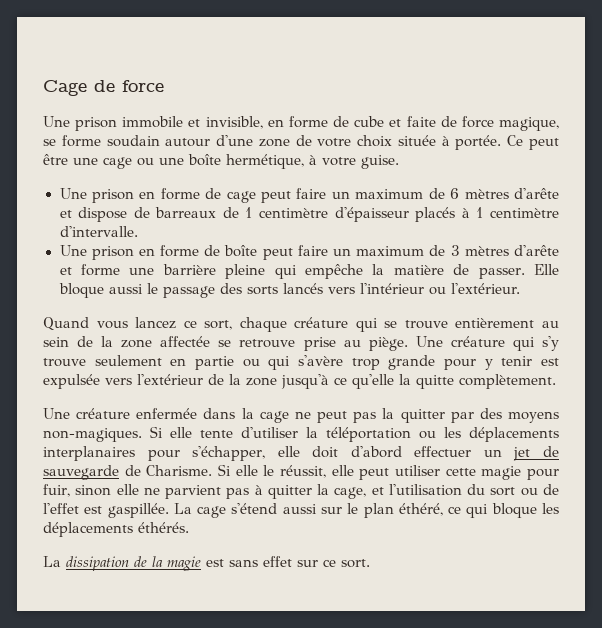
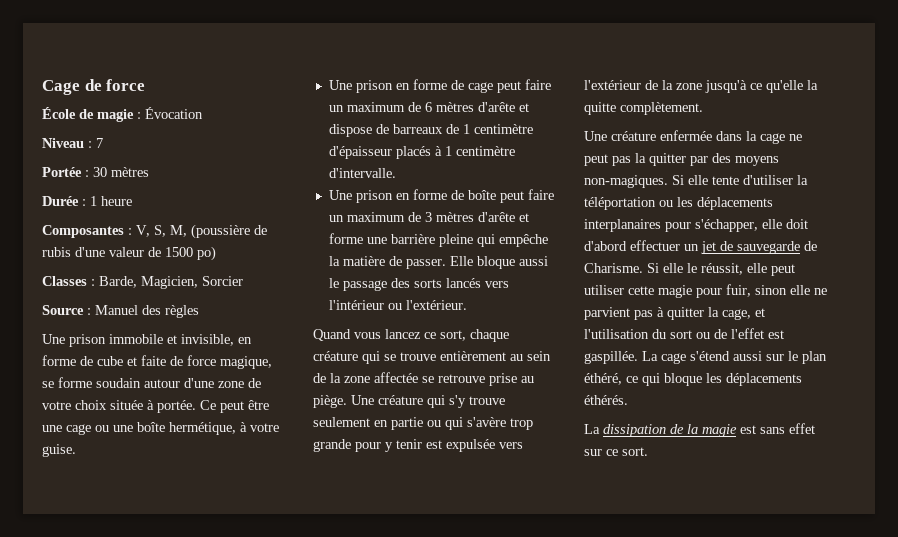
+ École de magie : Évocation
+ Niveau : 7
+ Portée : 30 mètres
+ Durée : 1 heure
+ Composantes : V, S, M, (poussière de rubis d'une valeur de 1500 po)
+ Classes : Barde, Magicien, Sorcier
+ Source : Manuel des règles

